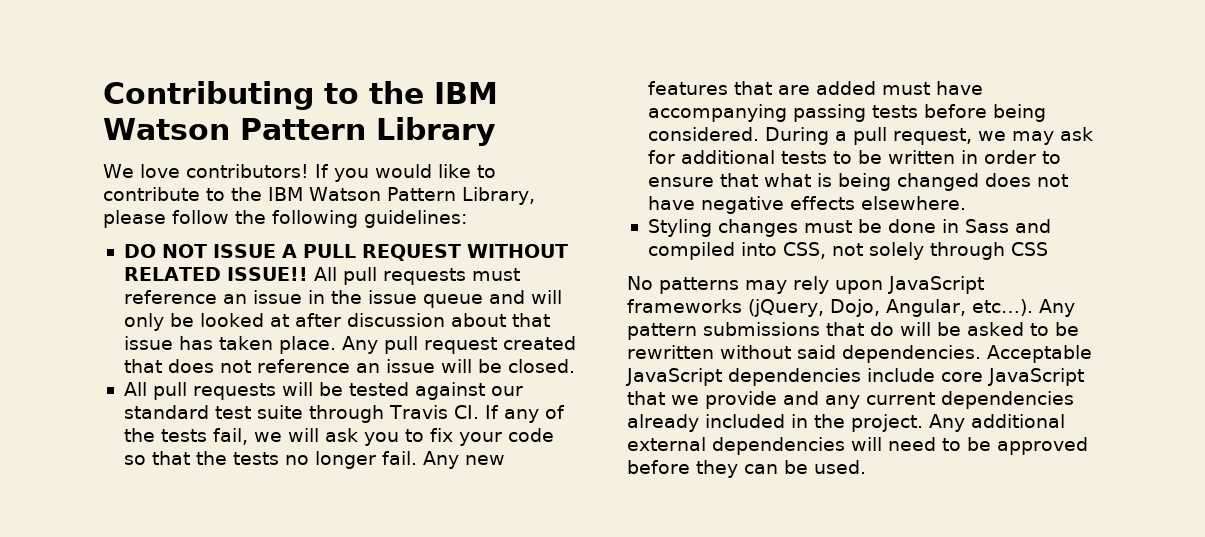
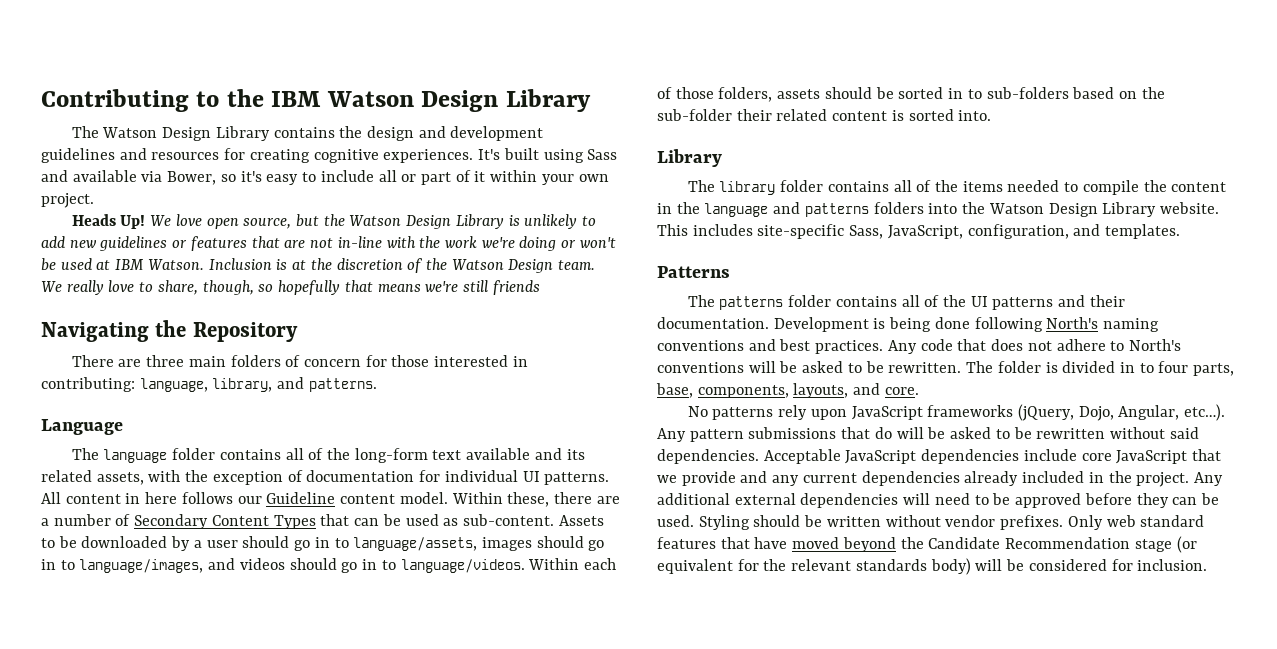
- Contributing to the IBM Watson Pattern Library
- We love contributors! If you would like to contribute to the IBM Watson Pattern Library, please follow the following guidelines:
- DO NOT ISSUE A PULL REQUEST WITHOUT RELATED ISSUE!! All pull requests must reference an issue in the issue queue and will only be looked at after discussion about that issue has taken place. Any pull request created that does not reference an issue will be closed.
- All pull requests will be tested against our standard test suite through Travis CI. If any of the tests fail, we will ask you to fix your code so that the tests no longer fail. Any new features that are added must have accompanying passing tests before being considered. During a pull request, we may ask for additional tests to be written in order to ensure that what is being changed does not have negative effects elsewhere.
- Styling changes must be done in Sass and compiled into CSS, not solely through CSS
+ Contributing to the IBM Watson Design Library
+ The Watson Design Library contains the design and development guidelines and resources for creating cognitive experiences. It's built using Sass and available via Bower, so it's easy to include all or part of it within your own project.
+ Heads Up! We love open source, but the Watson Design Library is unlikely to add new guidelines or features that are not in-line with the work we're doing or won't be used at IBM Watson. Inclusion is at the discretion of the Watson Design team. We really love to share, though, so hopefully that means we're still friends
+ Navigating the Repository
+ There are three main folders of concern for those interested in contributing: language, library, and patterns.
+ Language
+ The language folder contains all of the long-form text available and its related assets, with the exception of documentation for individual UI patterns. All content in here follows our Guideline content model. Within these, there are a number of Secondary Content Types that can be used as sub-content. Assets to be downloaded by a user should go in to language/assets, images should go in to language/images, and videos should go in to language/videos. Within each of those folders, assets should be sorted in to sub-folders based on the sub-folder their related content is sorted into.
+ Library
+ The library folder contains all of the items needed to compile the content in the language and patterns folders into the Watson Design Library website. This includes site-specific Sass, JavaScript, configuration, and templates.
+ Patterns
+ The patterns folder contains all of the UI patterns and their documentation. Development is being done following North's naming conventions and best practices. Any code that does not adhere to North's conventions will be asked to be rewritten. The folder is divided in to four parts, base, components, layouts, and core.
- No patterns may rely upon JavaScript frameworks (jQuery, Dojo, Angular, etc…).
+ No patterns rely upon JavaScript frameworks (jQuery, Dojo, Angular, etc…).
+ Styling should be written without vendor prefixes. Only web standard features that have moved beyond the Candidate Recommendation stage (or equivalent for the relevant standards body) will be considered for inclusion.

